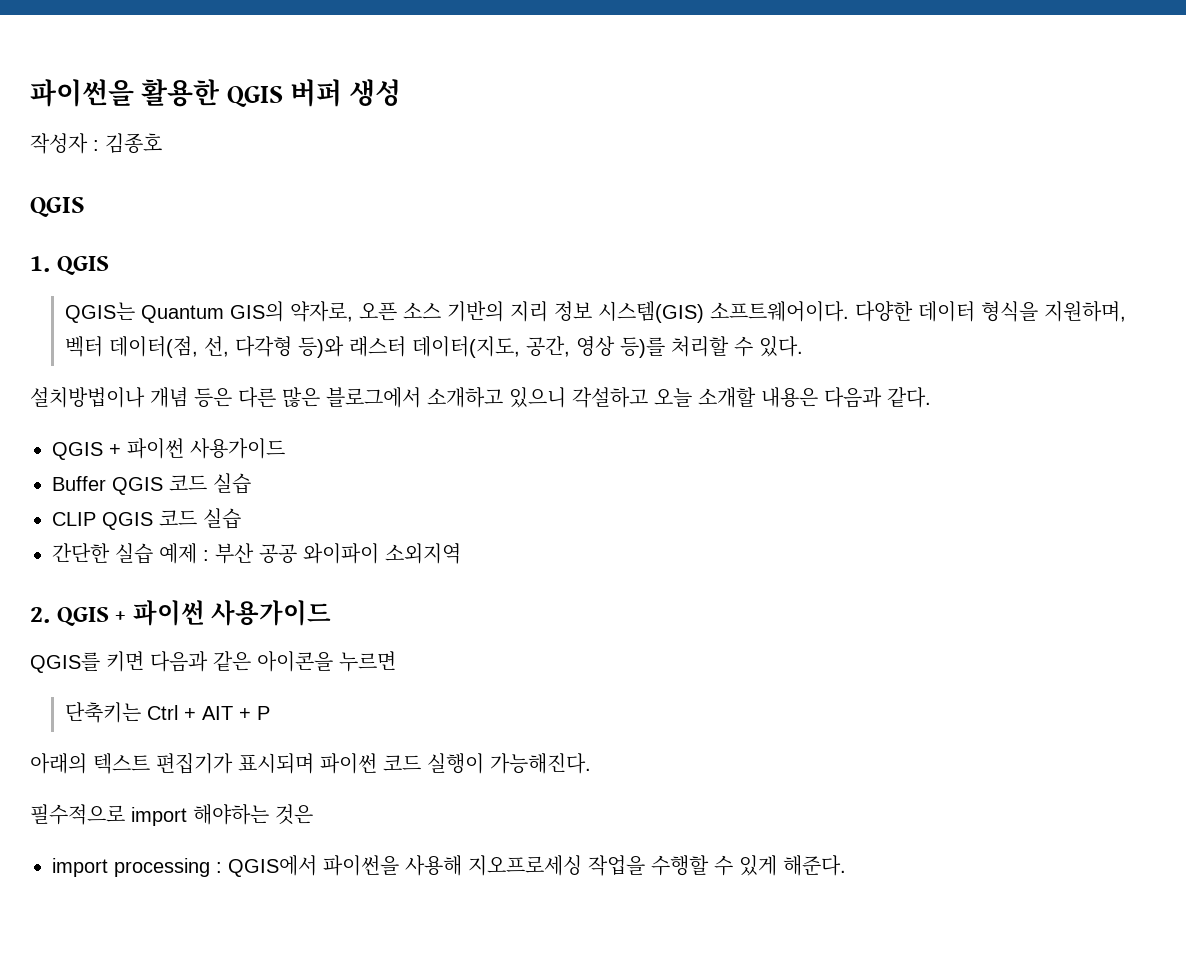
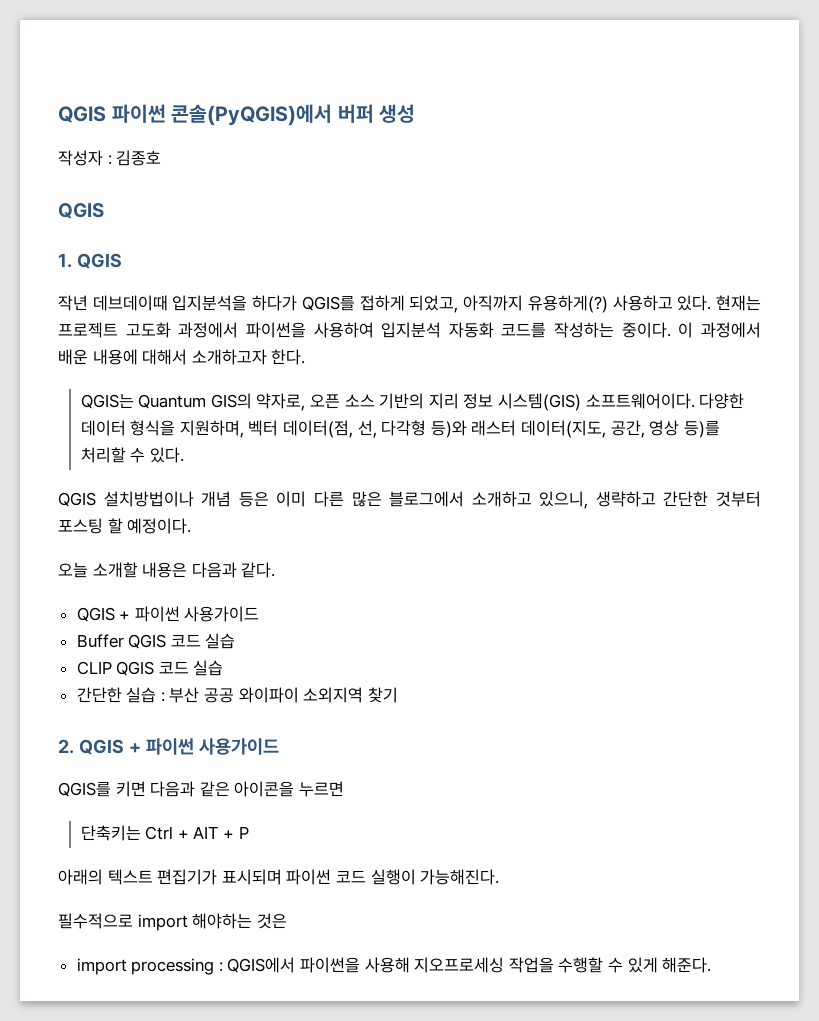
- 파이썬을 활용한 QGIS 버퍼 생성
+ QGIS 파이썬 콘솔(PyQGIS)에서 버퍼 생성
+ 작년 데브데이때 입지분석을 하다가 QGIS를 접하게 되었고, 아직까지 유용하게(?) 사용하고 있다. 현재는 프로젝트 고도화 과정에서 파이썬을 사용하여 입지분석 자동화 코드를 작성하는 중이다. 이 과정에서 배운 내용에 대해서 소개하고자 한다.
- 설치방법이나 개념 등은 다른 많은 블로그에서 소개하고 있으니 각설하고 오늘 소개할 내용은 다음과 같다.
+ QGIS 설치방법이나 개념 등은 이미 다른 많은 블로그에서 소개하고 있으니, 생략하고 간단한 것부터 포스팅 할 예정이다.
+ 오늘 소개할 내용은 다음과 같다.
- 간단한 실습 예제 : 부산 공공 와이파이 소외지역
+ 간단한 실습 : 부산 공공 와이파이 소외지역 찾기

